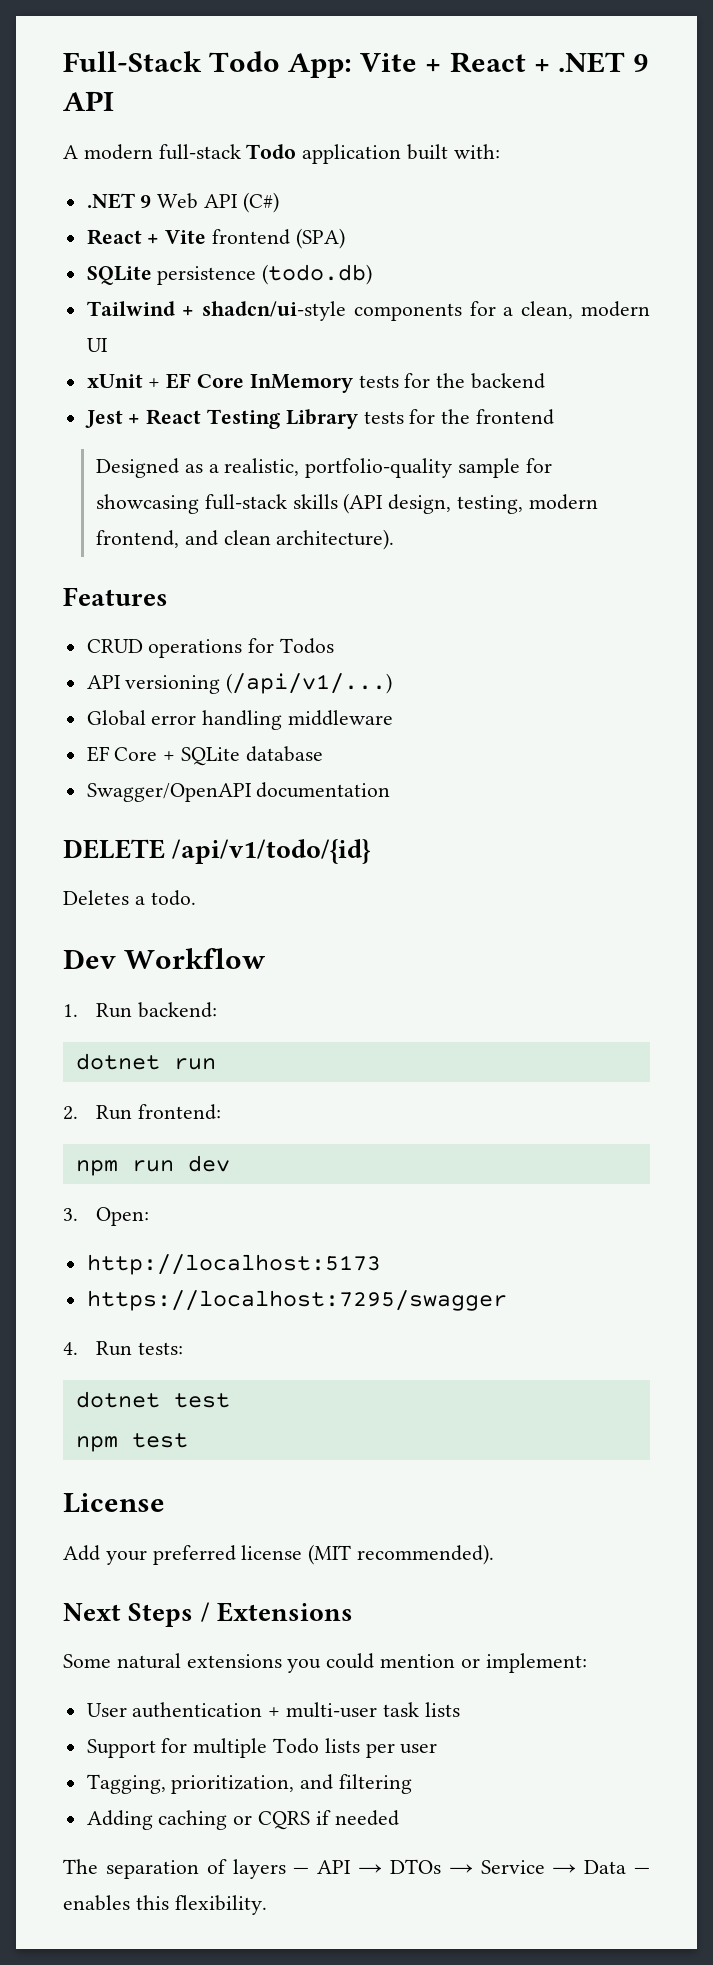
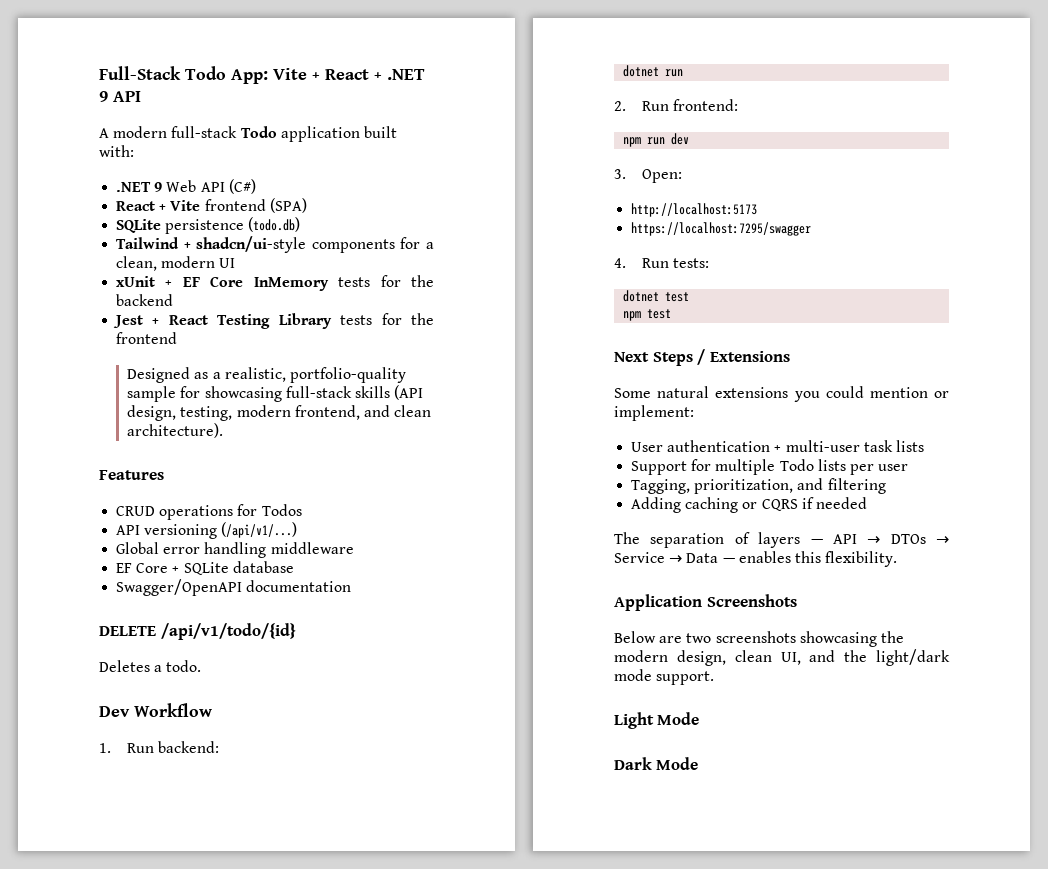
- License
- Add your preferred license (MIT recommended).
+ Application Screenshots
+ Below are two screenshots showcasing the modern design, clean UI, and the light/dark mode support.
+ Light Mode
+ Dark Mode

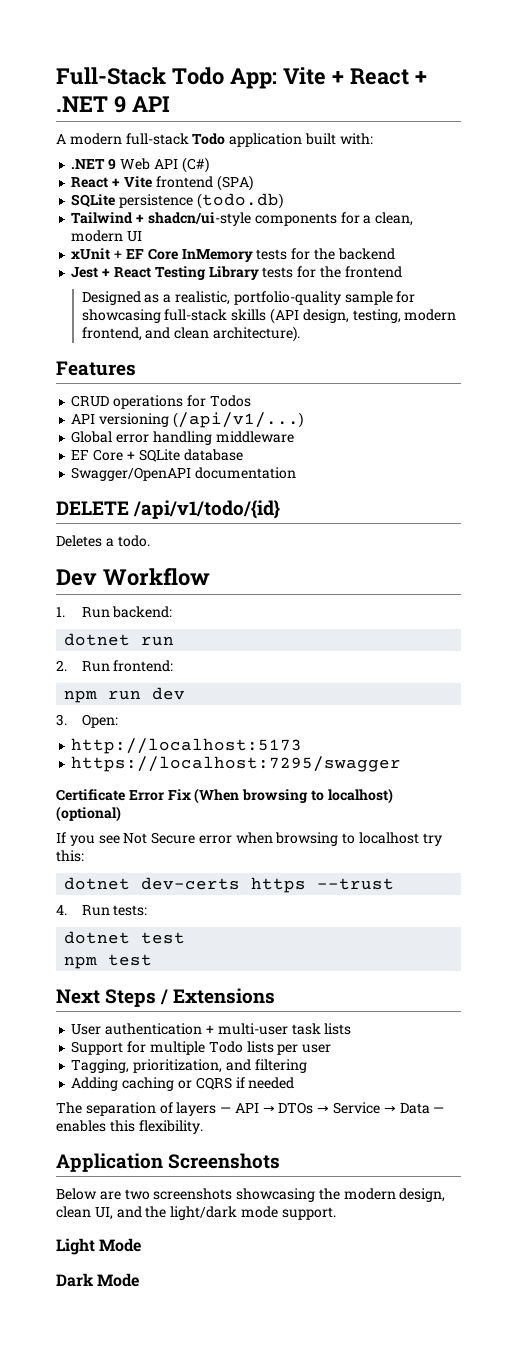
+ Certificate Error Fix (When browsing to localhost) (optional)
+ If you see Not Secure error when browsing to localhost try this:
+ dotnet dev-certs https --trust
- Some natural extensions you could mention or implement:

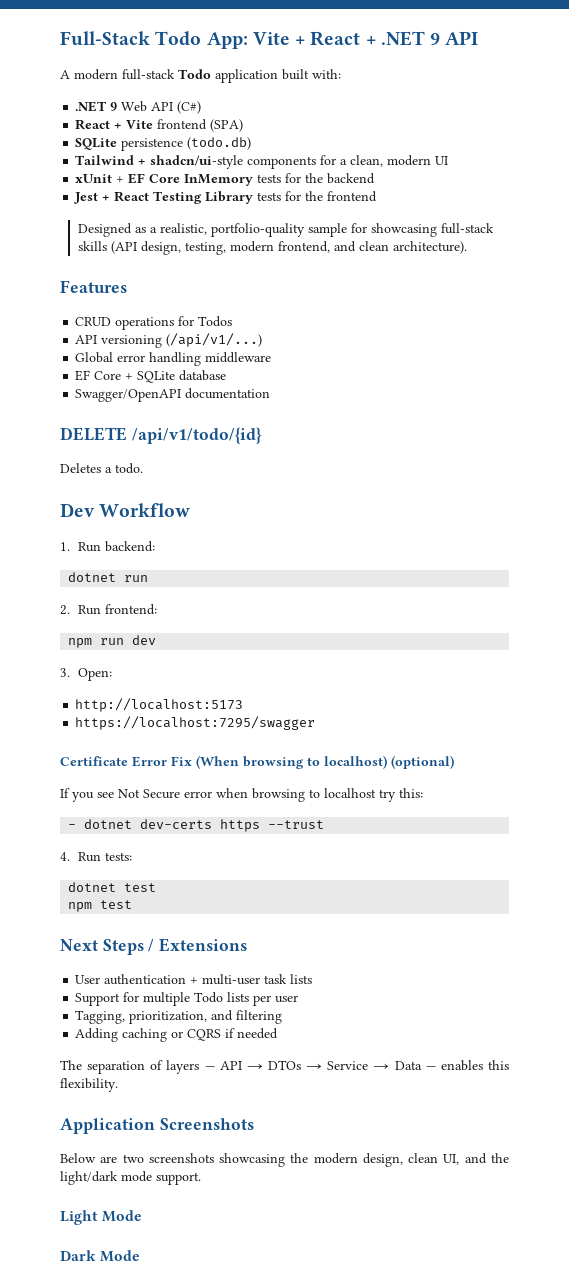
- dotnet dev-certs https --trust
+ - dotnet dev-certs https --trust

